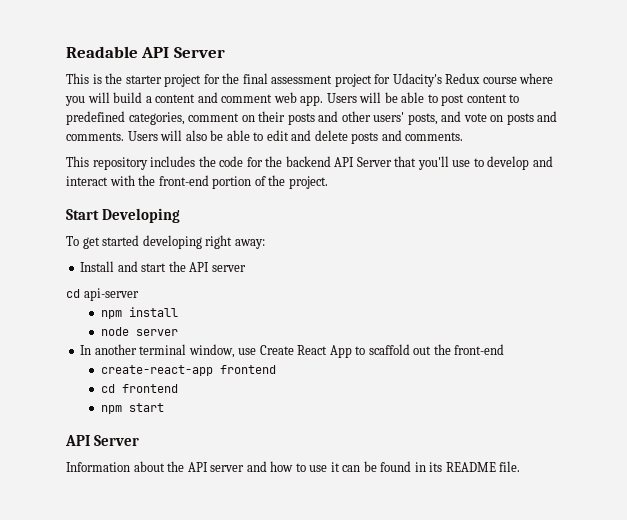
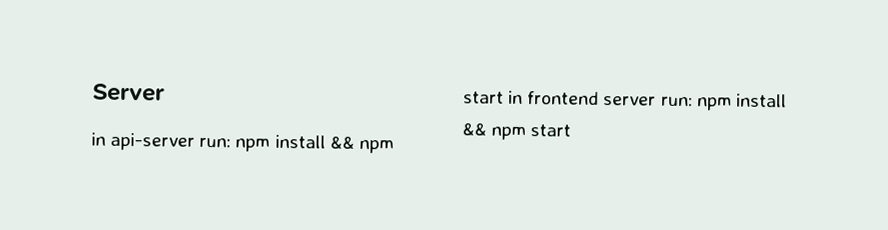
- Readable API Server
- This is the starter project for the final assessment project for Udacity's Redux course where you will build a content and comment web app. Users will be able to post content to predefined categories, comment on their posts and other users' posts, and vote on posts and comments. Users will also be able to edit and delete posts and comments.
- This repository includes the code for the backend API Server that you'll use to develop and interact with the front-end portion of the project.
- Start Developing
- To get started developing right away:
- Install and start the API server
- cd api-server
- npm install
- node server
- In another terminal window, use Create React App to scaffold out the front-end
- create-react-app frontend
- cd frontend
- npm start
- API Server
- Information about the API server and how to use it can be found in its README file.
+ Server
+ in api-server run: npm install && npm start in frontend server run: npm install && npm start

